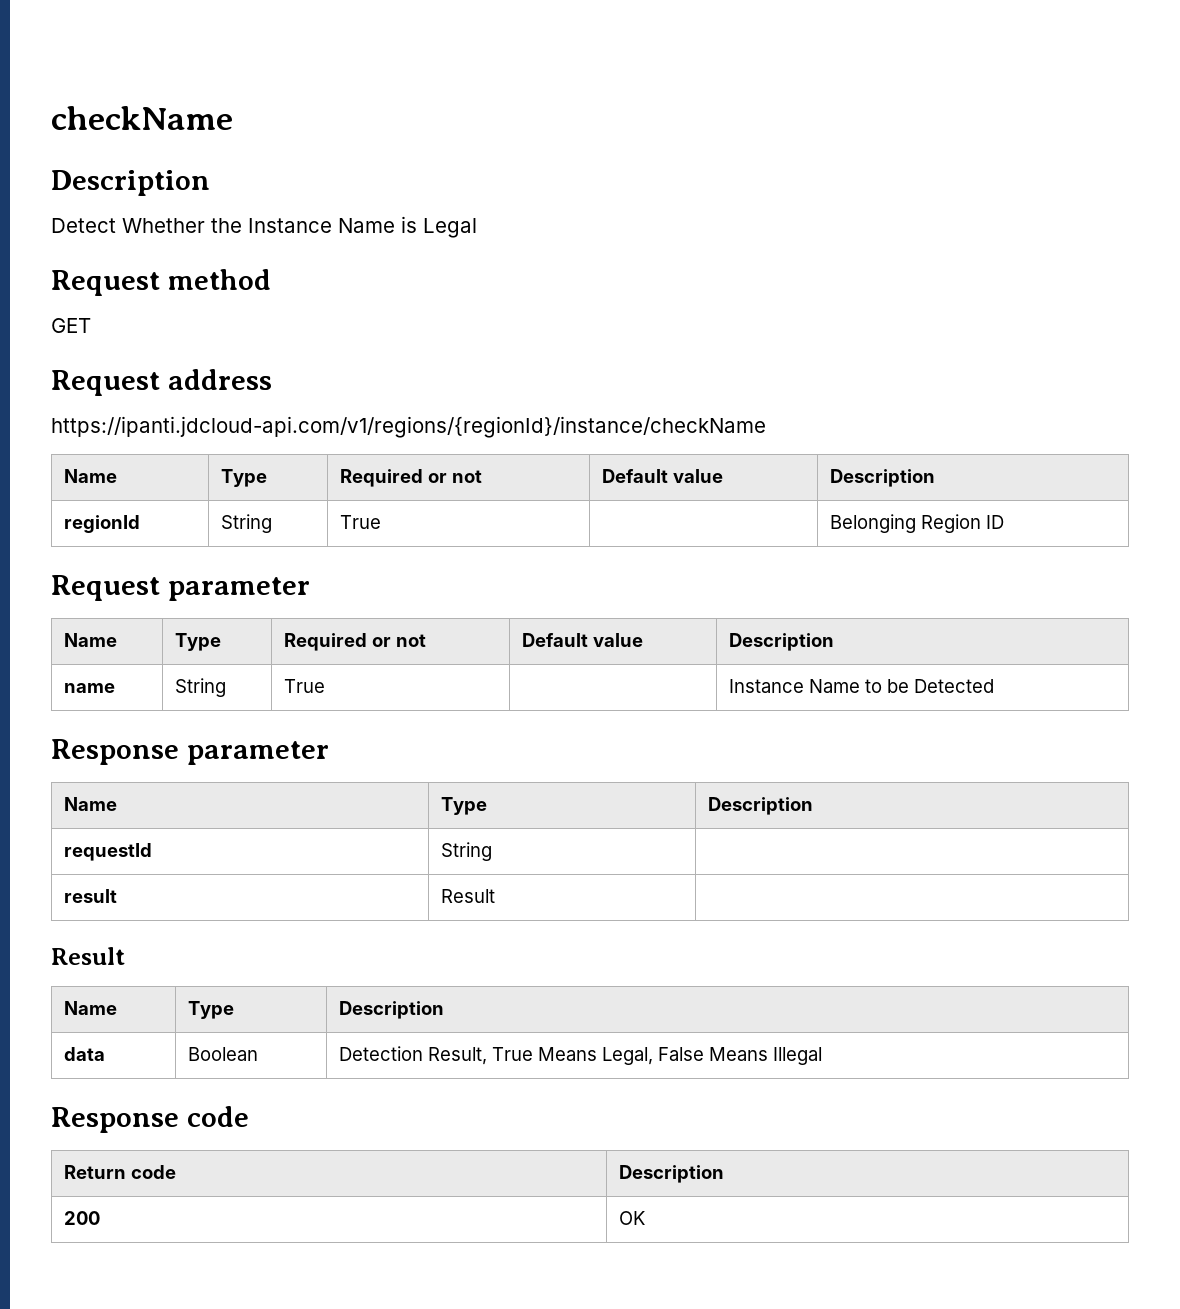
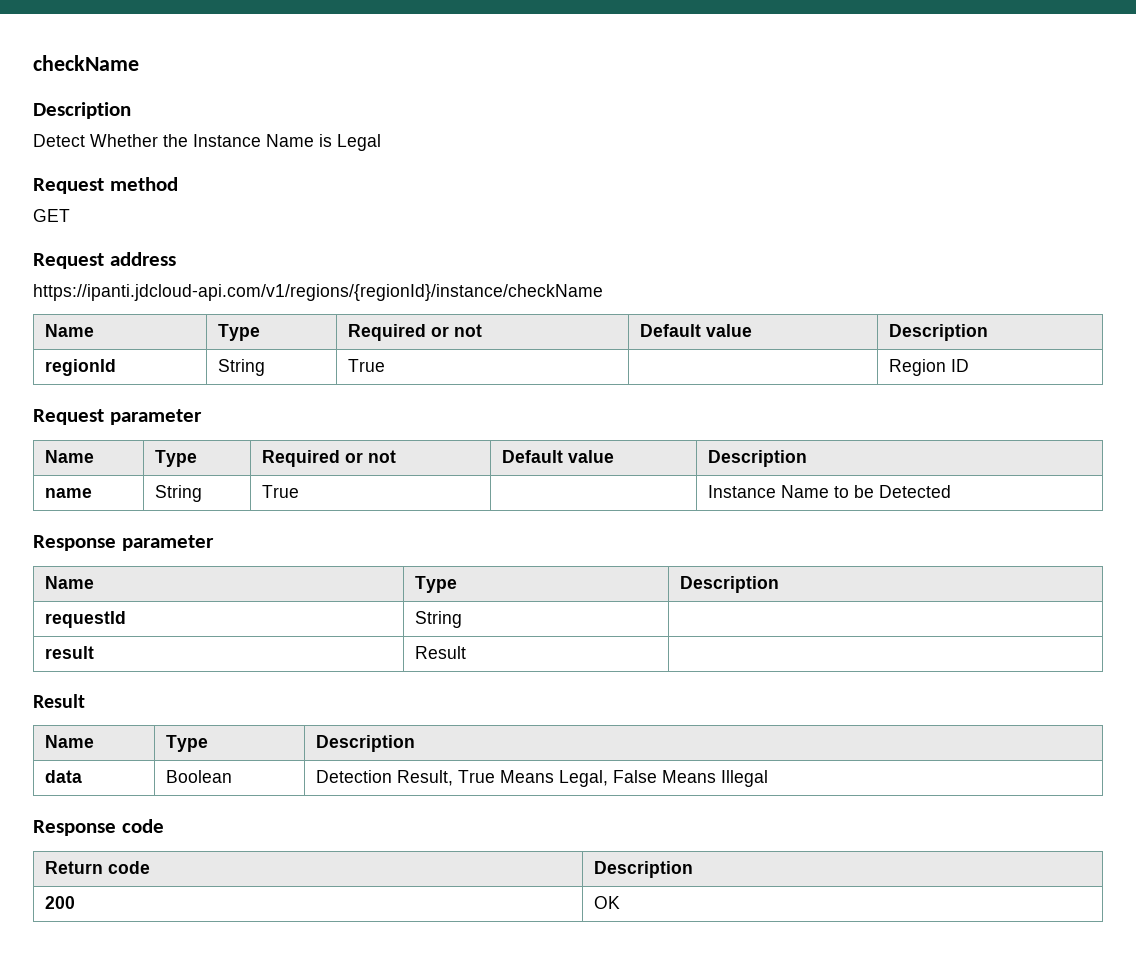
- regionId | String | True | | Belonging Region ID
+ regionId | String | True | | Region ID

